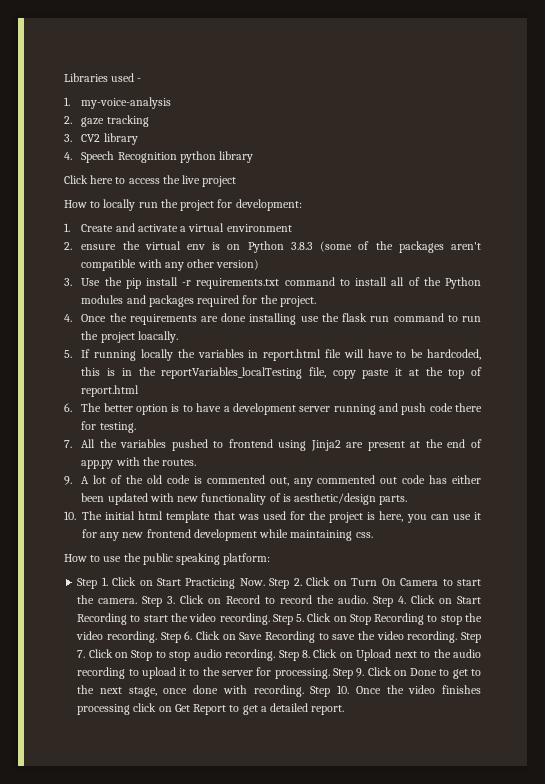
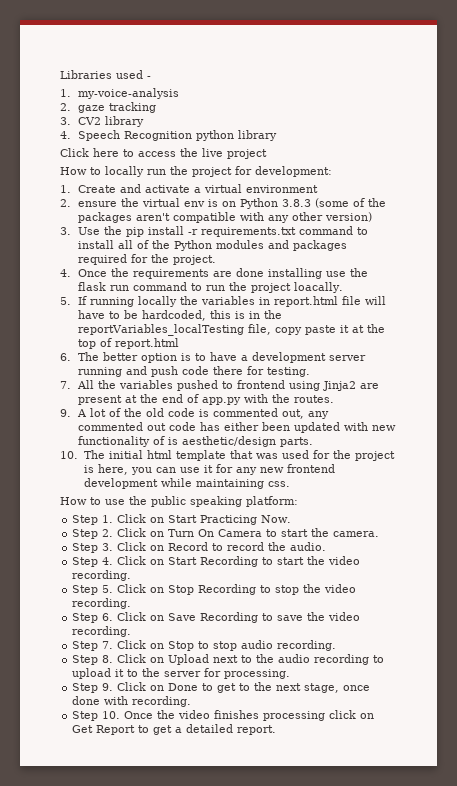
- Step 1. Click on Start Practicing Now. Step 2. Click on Turn On Camera to start the camera. Step 3. Click on Record to record the audio. Step 4. Click on Start Recording to start the video recording. Step 5. Click on Stop Recording to stop the video recording. Step 6. Click on Save Recording to save the video recording. Step 7. Click on Stop to stop audio recording. Step 8. Click on Upload next to the audio recording to upload it to the server for processing. Step 9. Click on Done to get to the next stage, once done with recording. Step 10. Once the video finishes processing click on Get Report to get a detailed report.
+ Step 1. Click on Start Practicing Now.
+ Step 2. Click on Turn On Camera to start the camera.
+ Step 3. Click on Record to record the audio.
+ Step 4. Click on Start Recording to start the video recording.
+ Step 5. Click on Stop Recording to stop the video recording.
+ Step 6. Click on Save Recording to save the video recording.
+ Step 7. Click on Stop to stop audio recording.
+ Step 8. Click on Upload next to the audio recording to upload it to the server for processing.
+ Step 9. Click on Done to get to the next stage, once done with recording.
+ Step 10. Once the video finishes processing click on Get Report to get a detailed report.

